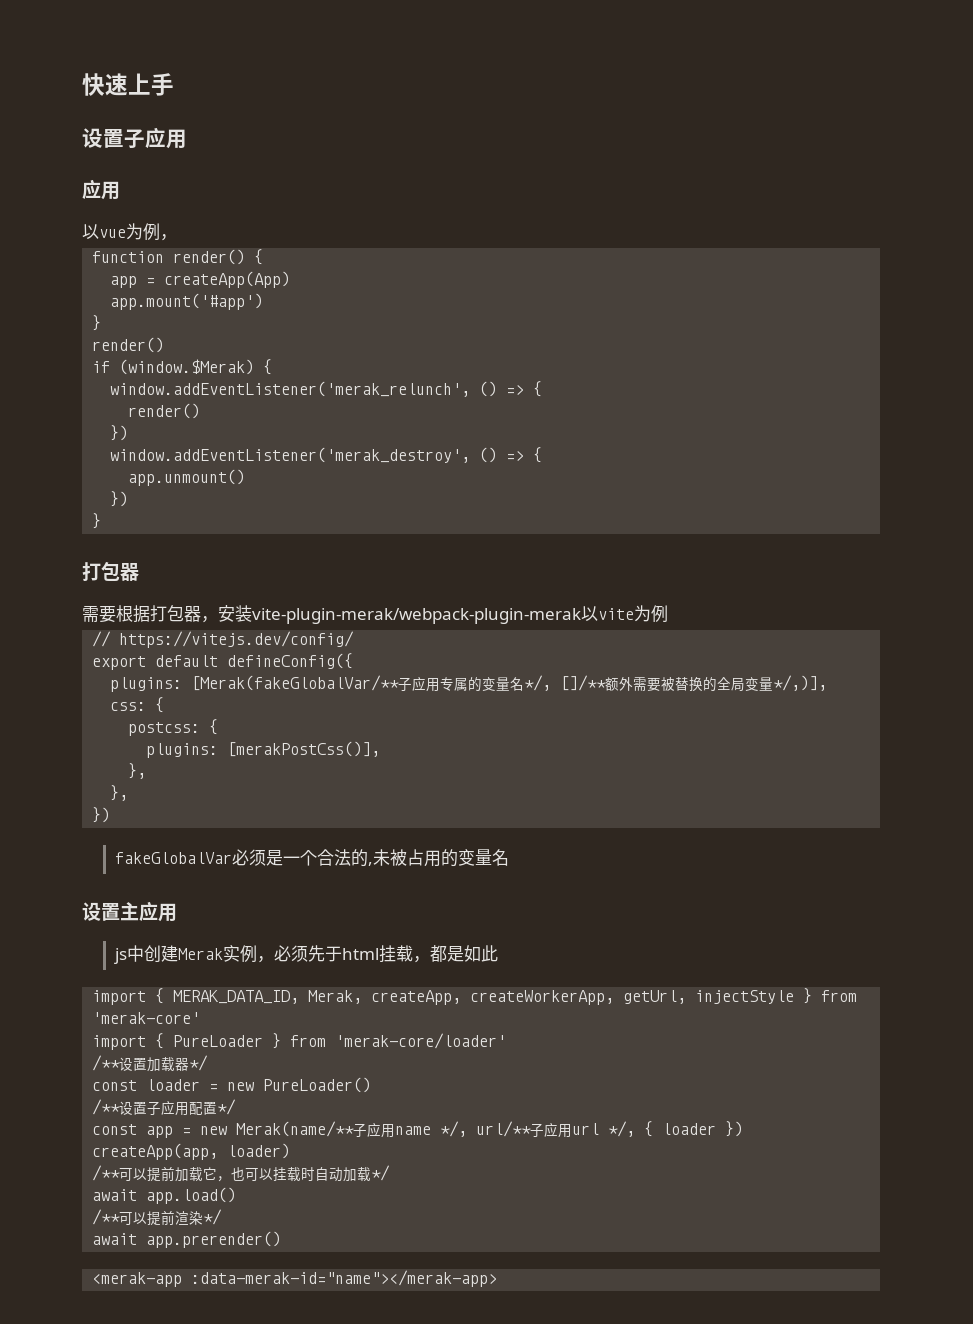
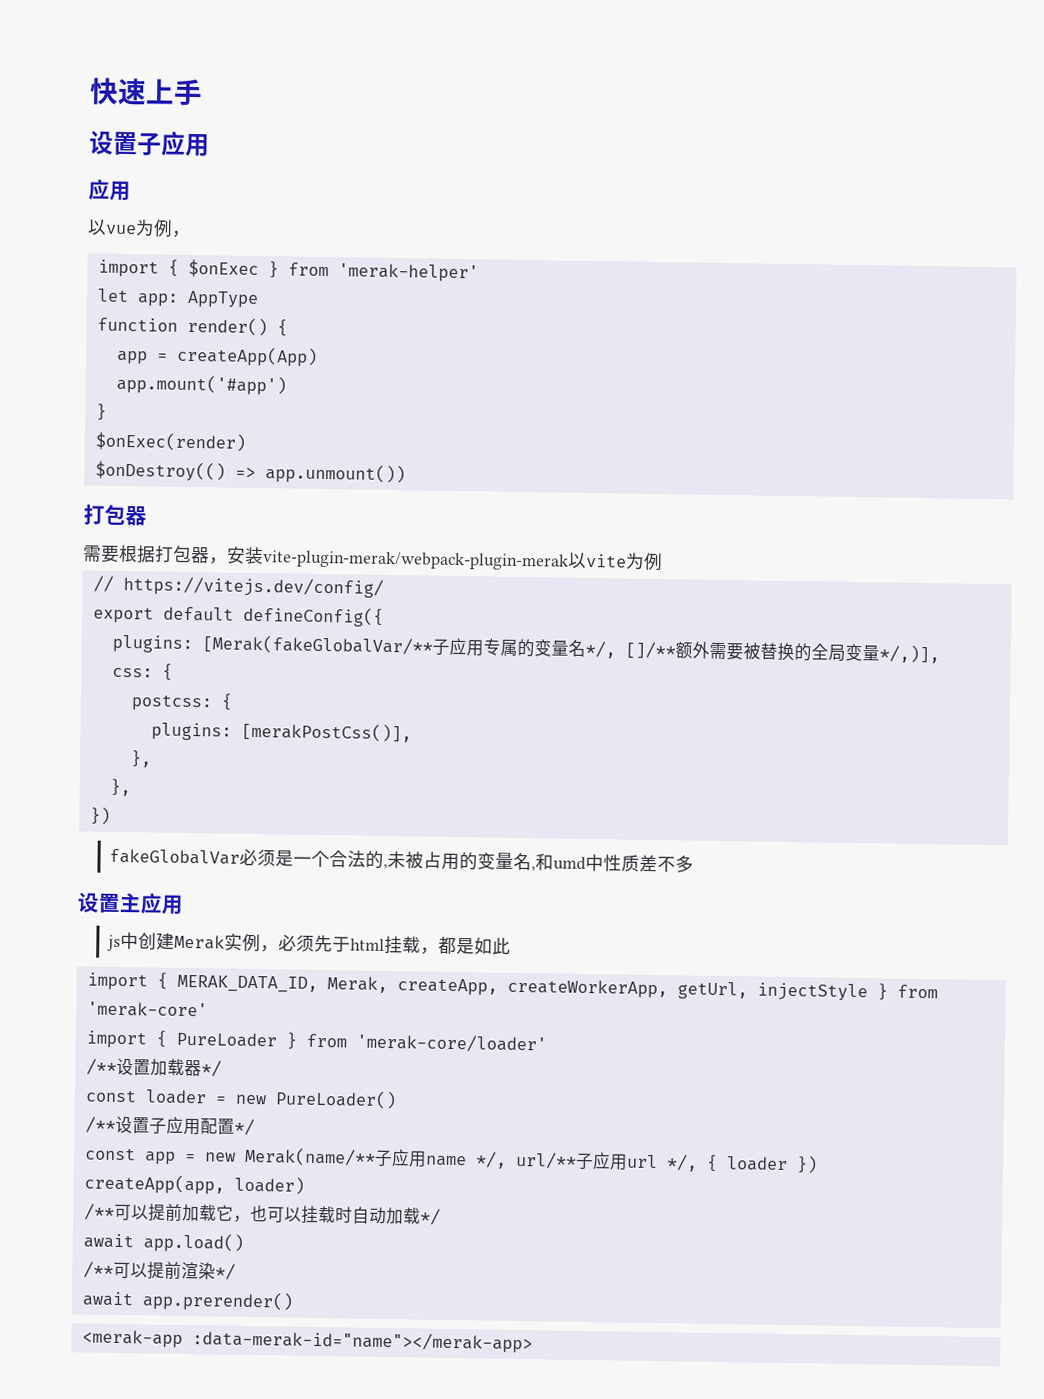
+ import { $onExec } from 'merak-helper'
+ let app: AppType
  app.mount('#app')
  }
- render()
- if (window.$Merak) {
- window.addEventListener('merak_relunch', () => {
- render()
- })
- window.addEventListener('merak_destroy', () => {
- app.unmount()
- })
- }
+ $onExec(render)
+ $onDestroy(() => app.unmount())
- fakeGlobalVar必须是一个合法的,未被占用的变量名
+ fakeGlobalVar必须是一个合法的,未被占用的变量名,和umd中性质差不多

